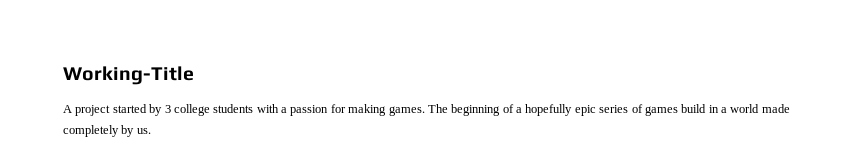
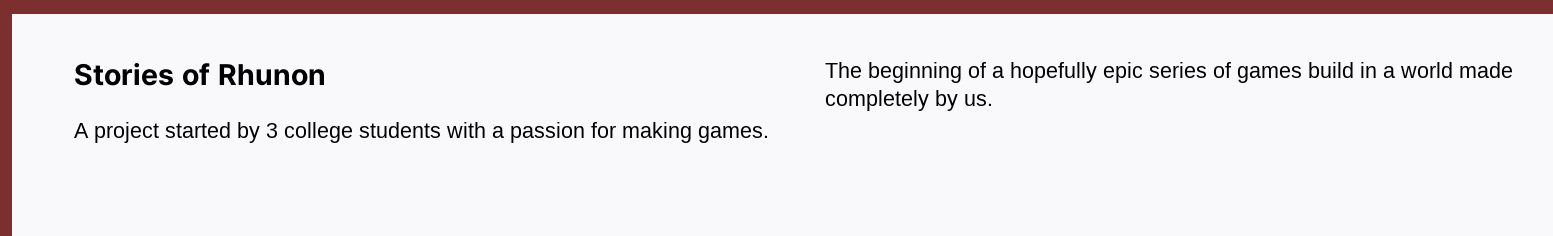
- Working-Title
+ Stories of Rhunon

